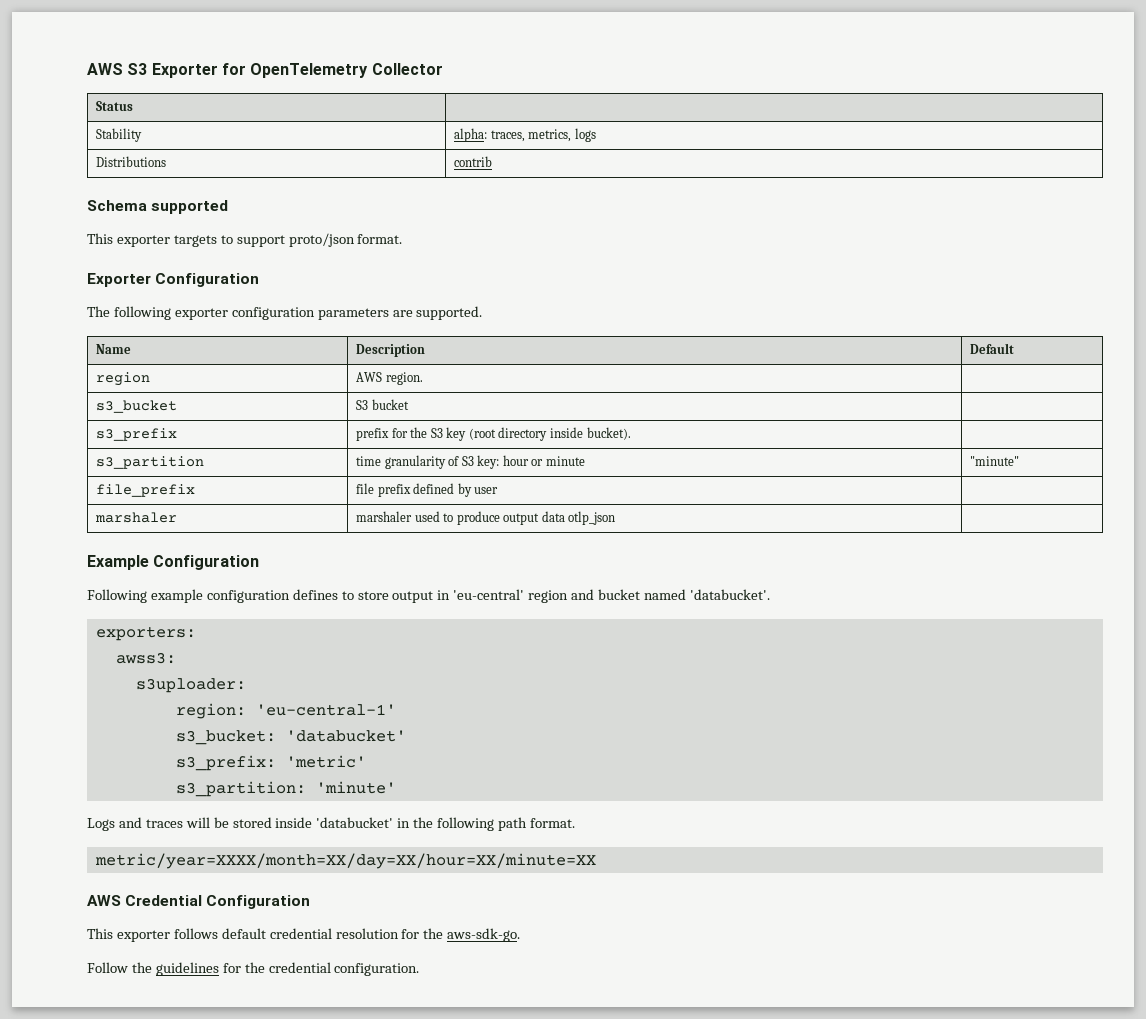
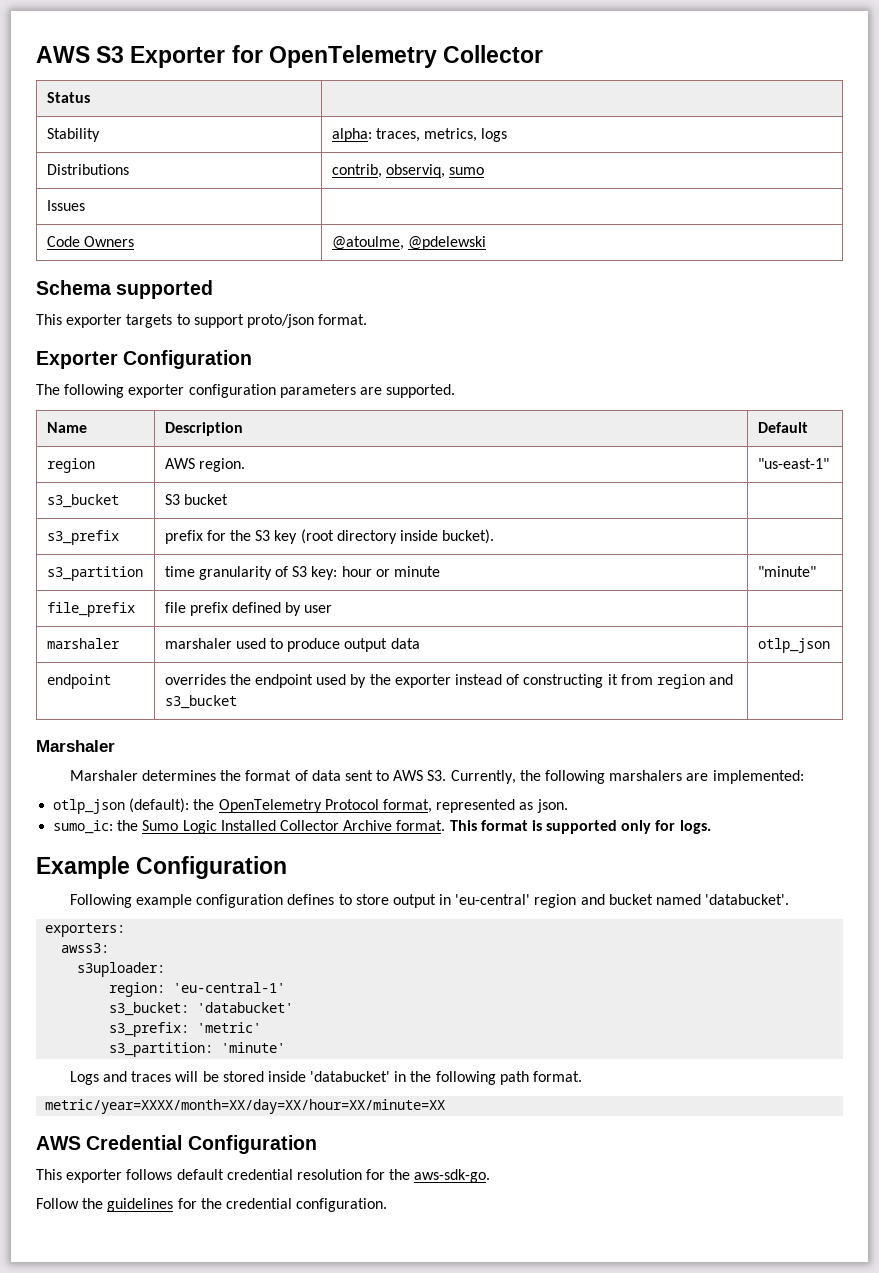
- Distributions | contrib
+ Distributions | contrib, observiq, sumo
+ Issues |
+ Code Owners | @atoulme, @pdelewski
- region | AWS region. |
+ region | AWS region. | "us-east-1"
- marshaler | marshaler used to produce output data otlp_json |
+ marshaler | marshaler used to produce output data | otlp_json
+ endpoint | overrides the endpoint used by the exporter instead of constructing it from region and s3_bucket |
+ Marshaler
+ Marshaler determines the format of data sent to AWS S3. Currently, the following marshalers are implemented:
+ otlp_json (default): the OpenTelemetry Protocol format, represented as json.
+ sumo_ic: the Sumo Logic Installed Collector Archive format. This format is supported only for logs.

